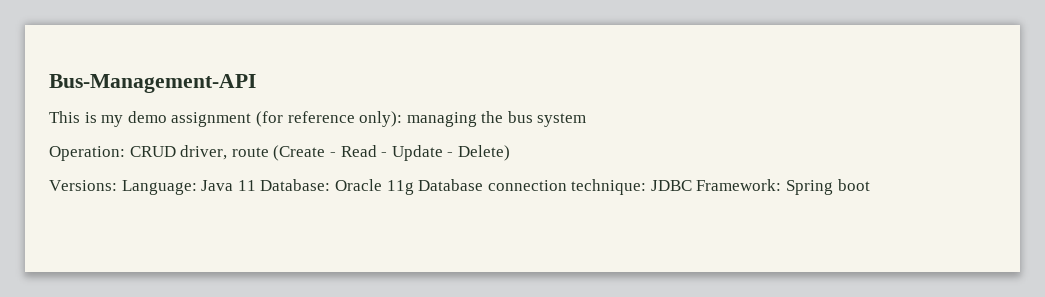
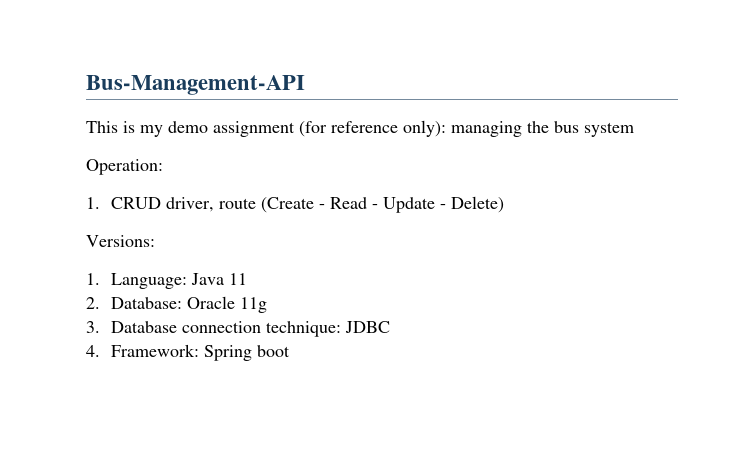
- Operation: CRUD driver, route (Create - Read - Update - Delete)
+ Operation:
+ 1. CRUD driver, route (Create - Read - Update - Delete)
- Versions: Language: Java 11 Database: Oracle 11g Database connection technique: JDBC Framework: Spring boot
+ Versions:
+ 1. Language: Java 11
+ 2. Database: Oracle 11g
+ 3. Database connection technique: JDBC
+ 4. Framework: Spring boot

